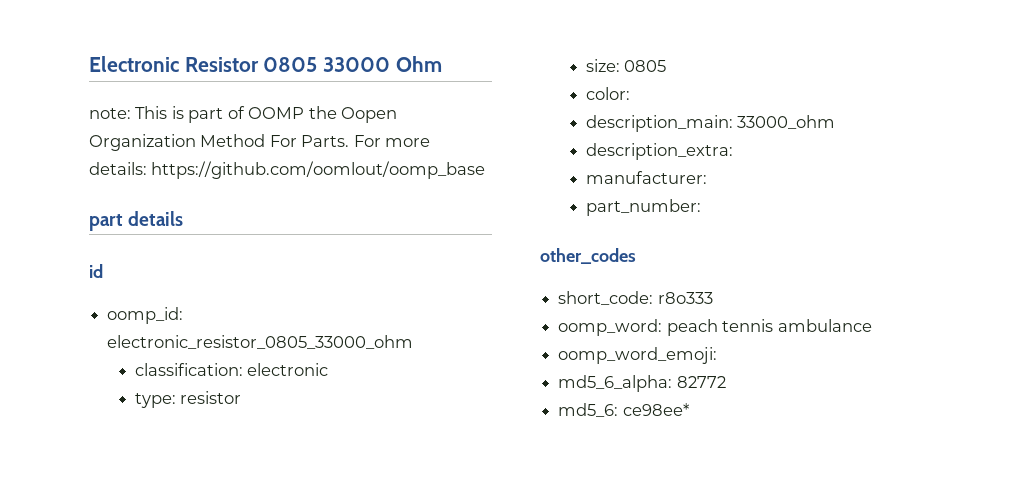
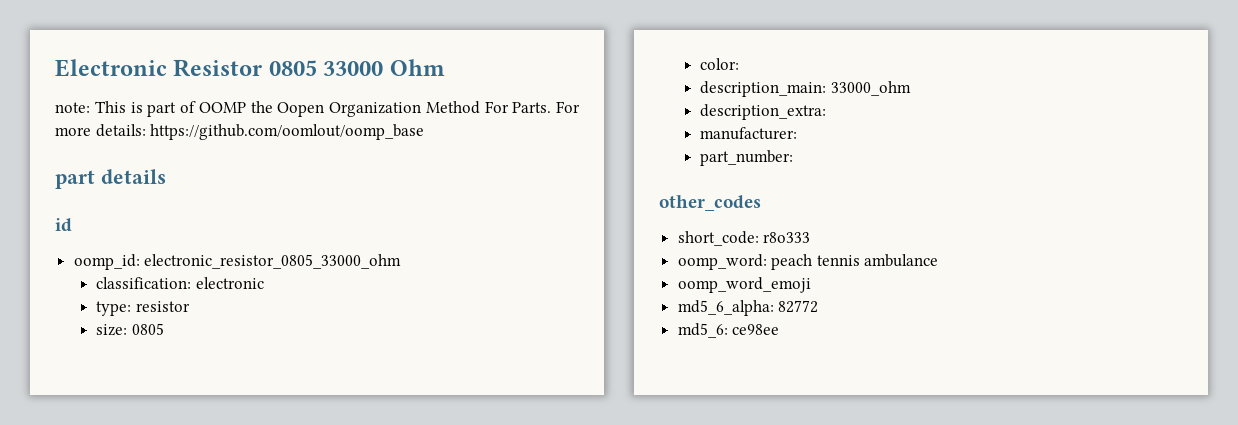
- oomp_word_emoji:
+ oomp_word_emoji
- md5_6: ce98ee*
+ md5_6: ce98ee

